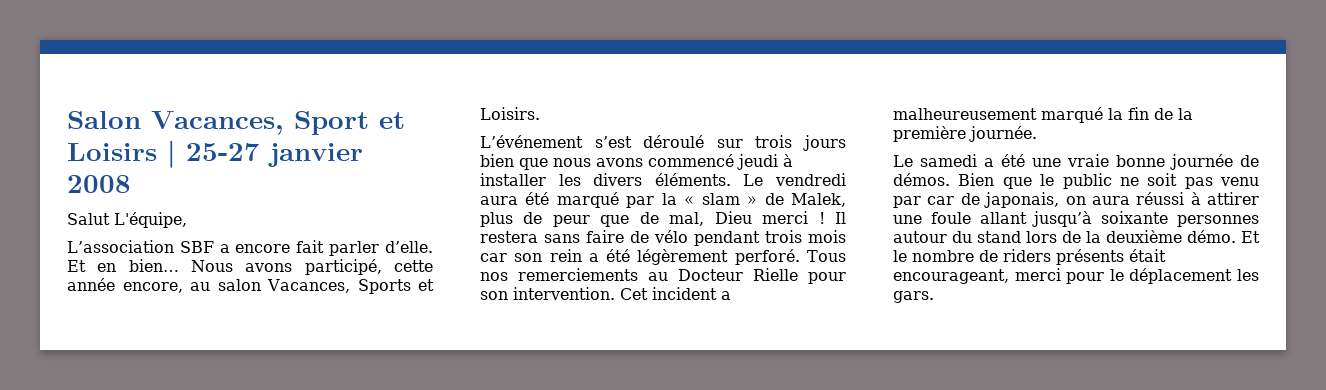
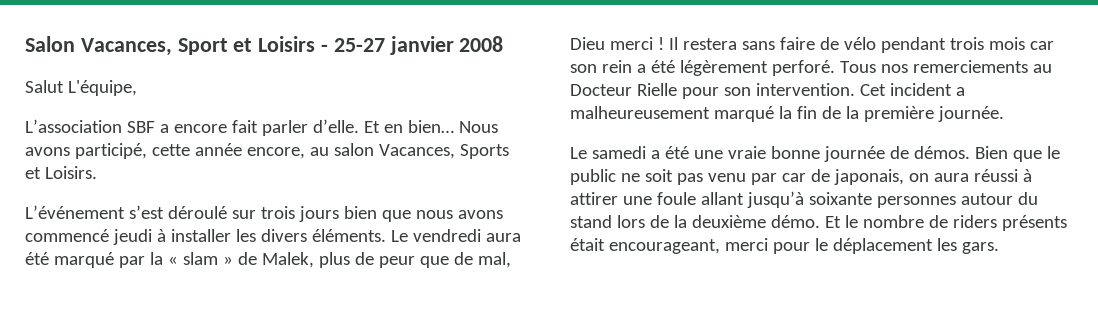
- Salon Vacances, Sport et Loisirs | 25-27 janvier 2008
+ Salon Vacances, Sport et Loisirs - 25-27 janvier 2008

